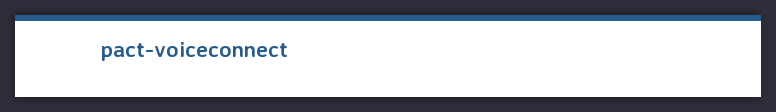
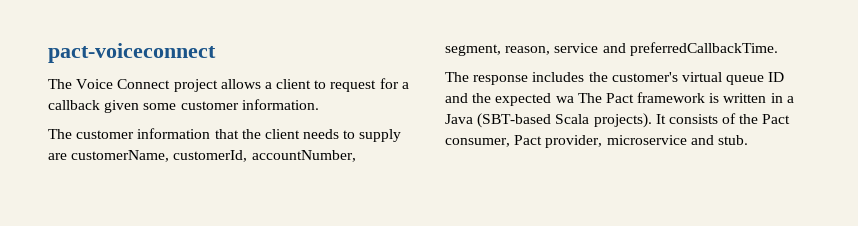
+ The Voice Connect project allows a client to request for a callback given some customer information.
+ The customer information that the client needs to supply are customerName, customerId, accountNumber, segment, reason, service and preferredCallbackTime.
+ The response includes the customer's virtual queue ID and the expected wa The Pact framework is written in a Java (SBT-based Scala projects). It consists of the Pact consumer, Pact provider, microservice and stub.

